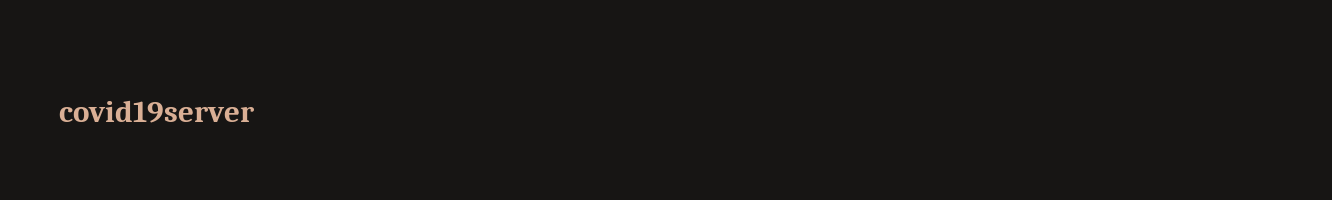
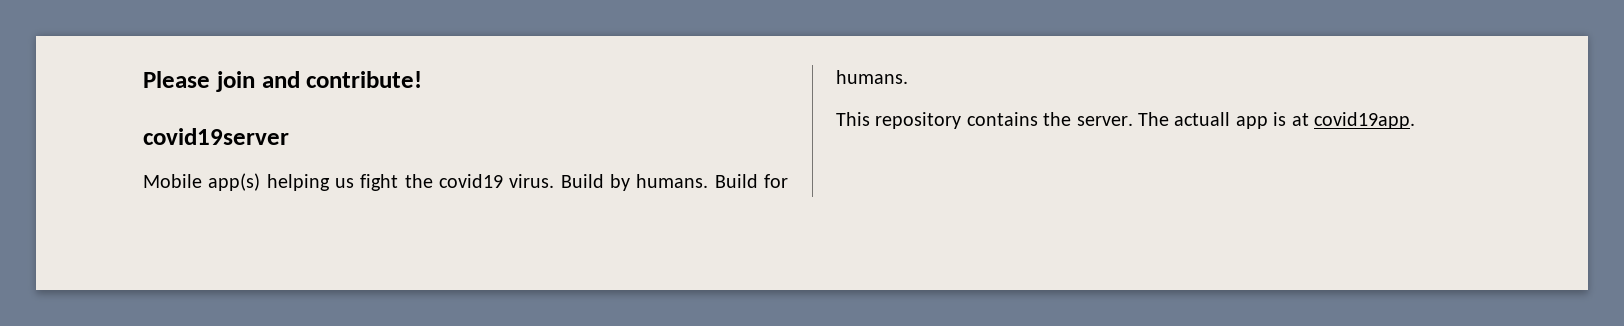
+ Please join and contribute!
  covid19server
+ Mobile app(s) helping us fight the covid19 virus. Build by humans. Build for humans.
+ This repository contains the server. The actuall app is at covid19app.

